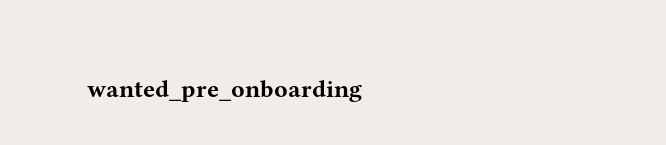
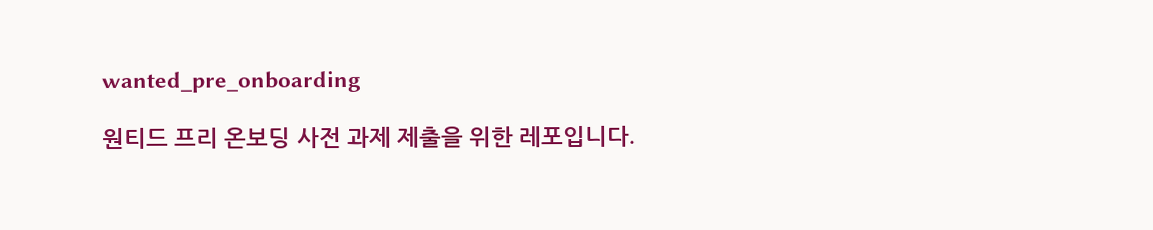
+ 원티드 프리 온보딩 사전 과제 제출을 위한 레포입니다.

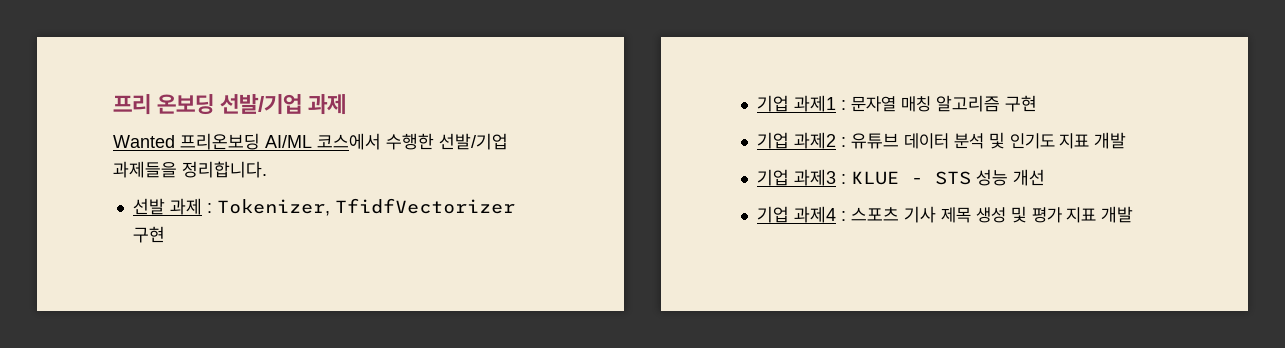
- wanted_pre_onboarding
- 원티드 프리 온보딩 사전 과제 제출을 위한 레포입니다.
+ 프리 온보딩 선발/기업 과제
+ Wanted 프리온보딩 AI/ML 코스에서 수행한 선발/기업 과제들을 정리합니다.
+ 선발 과제 : Tokenizer, TfidfVectorizer 구현
+ 기업 과제1 : 문자열 매칭 알고리즘 구현
+ 기업 과제2 : 유튜브 데이터 분석 및 인기도 지표 개발
+ 기업 과제3 : KLUE - STS 성능 개선
+ 기업 과제4 : 스포츠 기사 제목 생성 및 평가 지표 개발

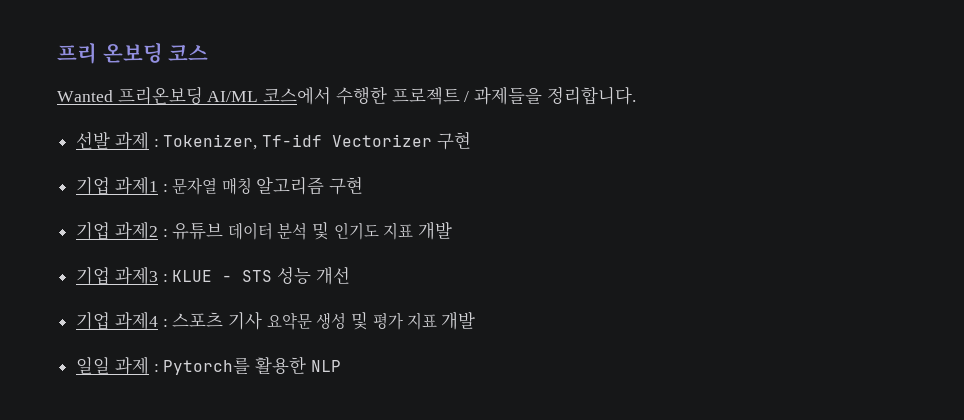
- 프리 온보딩 선발/기업 과제
+ 프리 온보딩 코스
- Wanted 프리온보딩 AI/ML 코스에서 수행한 선발/기업 과제들을 정리합니다.
+ Wanted 프리온보딩 AI/ML 코스에서 수행한 프로젝트 / 과제들을 정리합니다.
- 선발 과제 : Tokenizer, TfidfVectorizer 구현
+ 선발 과제 : Tokenizer, Tf-idf Vectorizer 구현
- 기업 과제4 : 스포츠 기사 제목 생성 및 평가 지표 개발
+ 기업 과제4 : 스포츠 기사 요약문 생성 및 평가 지표 개발
+ 일일 과제 : Pytorch를 활용한 NLP

